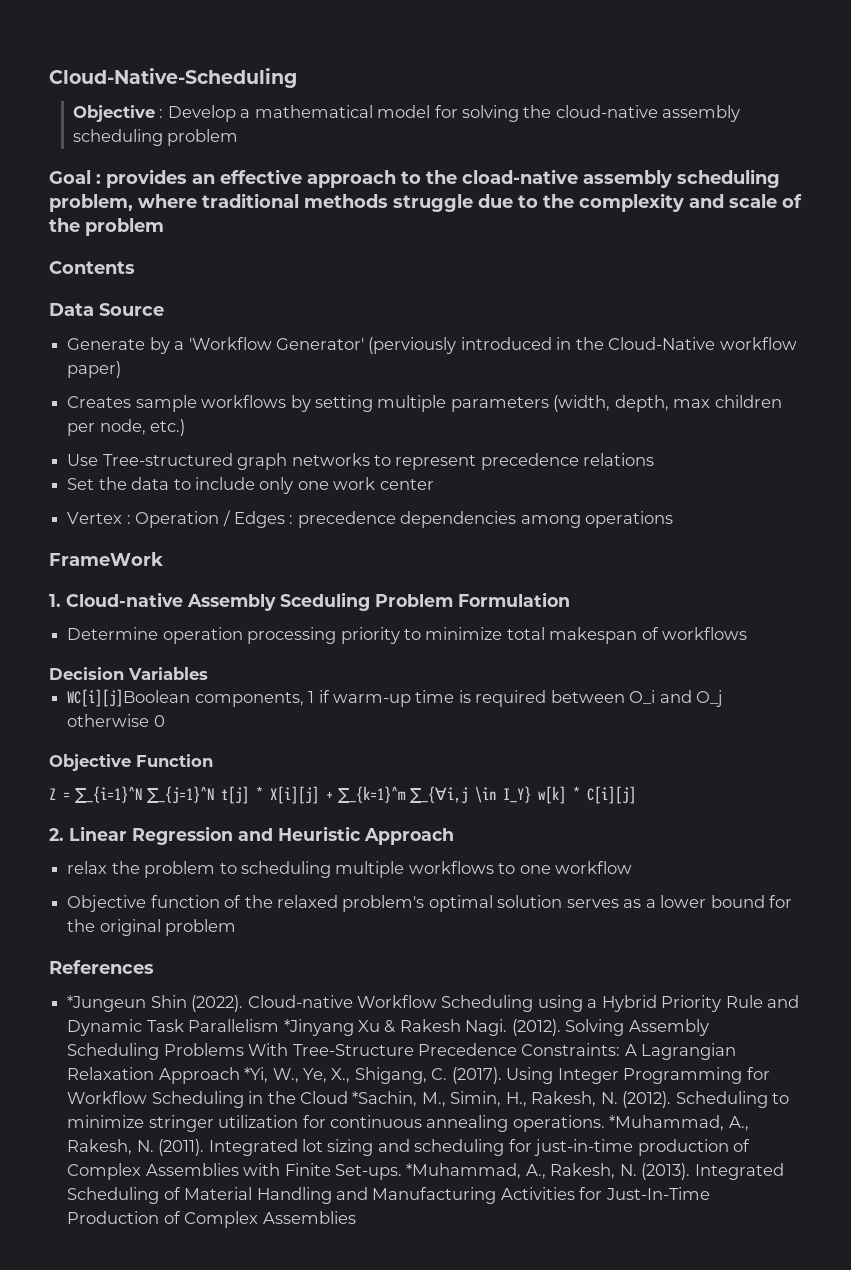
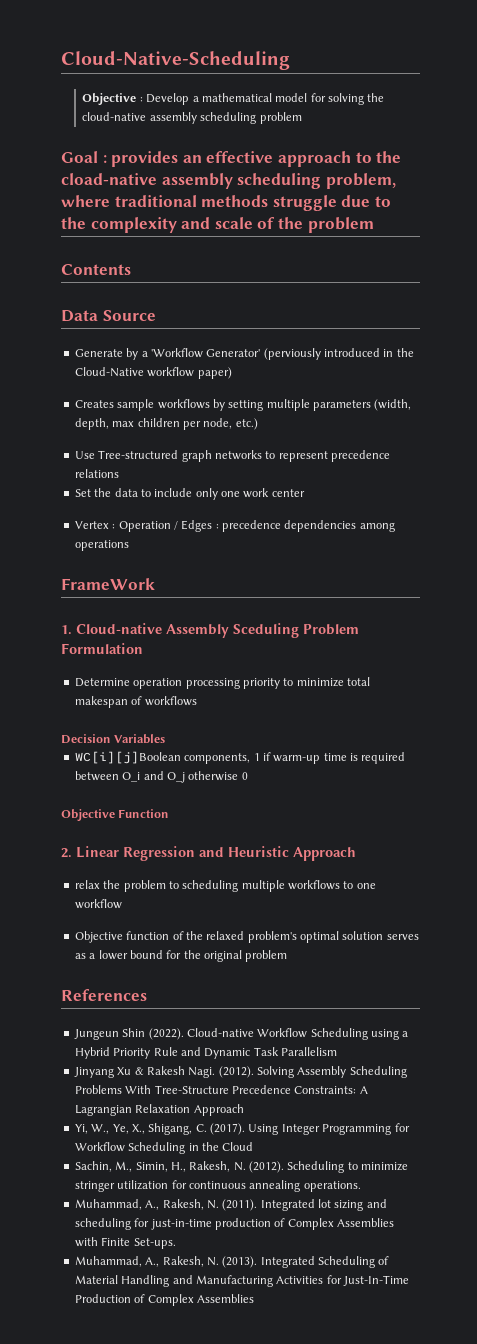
- Z = ∑_{i=1}^N ∑_{j=1}^N t[j] * X[i][j] + ∑_{k=1}^m ∑_{∀i,j \in I_Y} w[k] * C[i][j]
- *Jungeun Shin (2022).
+ Jungeun Shin (2022).
- Cloud-native Workflow Scheduling using a Hybrid Priority Rule and Dynamic Task Parallelism *Jinyang Xu & Rakesh Nagi.
+ Cloud-native Workflow Scheduling using a Hybrid Priority Rule and Dynamic Task Parallelism
+ Jinyang Xu & Rakesh Nagi.
- Solving Assembly Scheduling Problems With Tree-Structure Precedence Constraints: A Lagrangian Relaxation Approach *Yi, W., Ye, X., Shigang, C. (2017).
+ Solving Assembly Scheduling Problems With Tree-Structure Precedence Constraints: A Lagrangian Relaxation Approach
+ Yi, W., Ye, X., Shigang, C. (2017).
- Using Integer Programming for Workflow Scheduling in the Cloud *Sachin, M., Simin, H., Rakesh, N. (2012).
+ Using Integer Programming for Workflow Scheduling in the Cloud
+ Sachin, M., Simin, H., Rakesh, N. (2012).
- Scheduling to minimize stringer utilization for continuous annealing operations. *Muhammad, A., Rakesh, N. (2011).
+ Scheduling to minimize stringer utilization for continuous annealing operations.
+ Muhammad, A., Rakesh, N. (2011).
- Integrated lot sizing and scheduling for just-in-time production of Complex Assemblies with Finite Set-ups. *Muhammad, A., Rakesh, N. (2013).
+ Integrated lot sizing and scheduling for just-in-time production of Complex Assemblies with Finite Set-ups.
+ Muhammad, A., Rakesh, N. (2013).

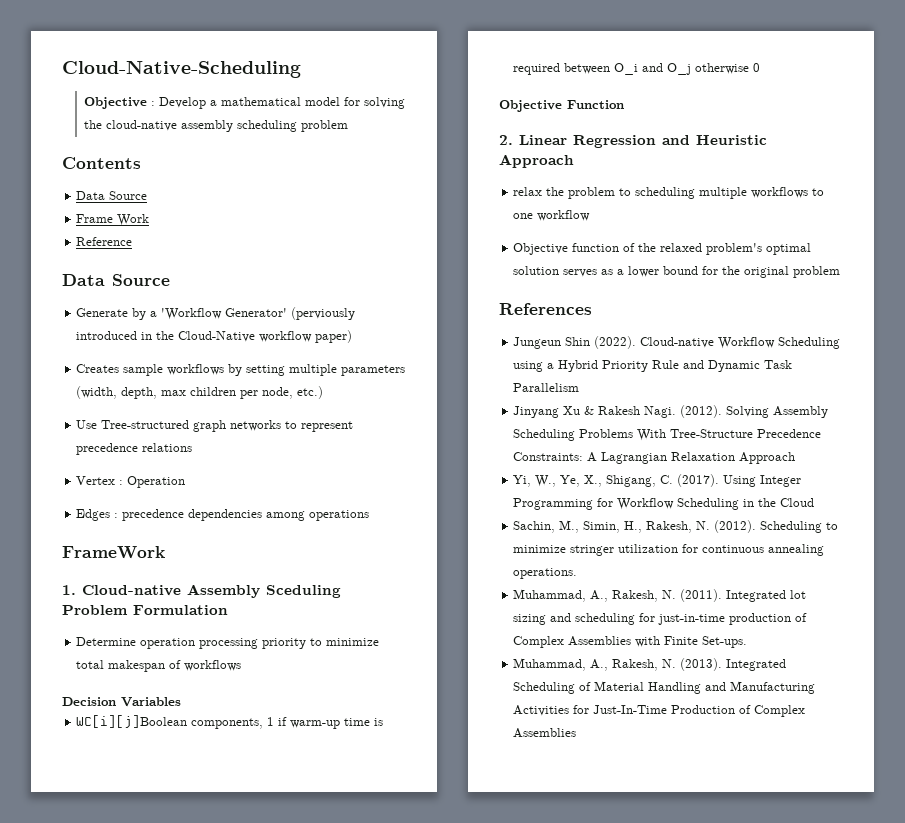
- Goal : provides an effective approach to the cload-native assembly scheduling problem, where traditional methods struggle due to the complexity and scale of the problem
  Contents
+ Data Source
+ Frame Work
+ Reference
- Set the data to include only one work center
- Vertex : Operation / Edges : precedence dependencies among operations
+ Vertex : Operation
+ Edges : precedence dependencies among operations

